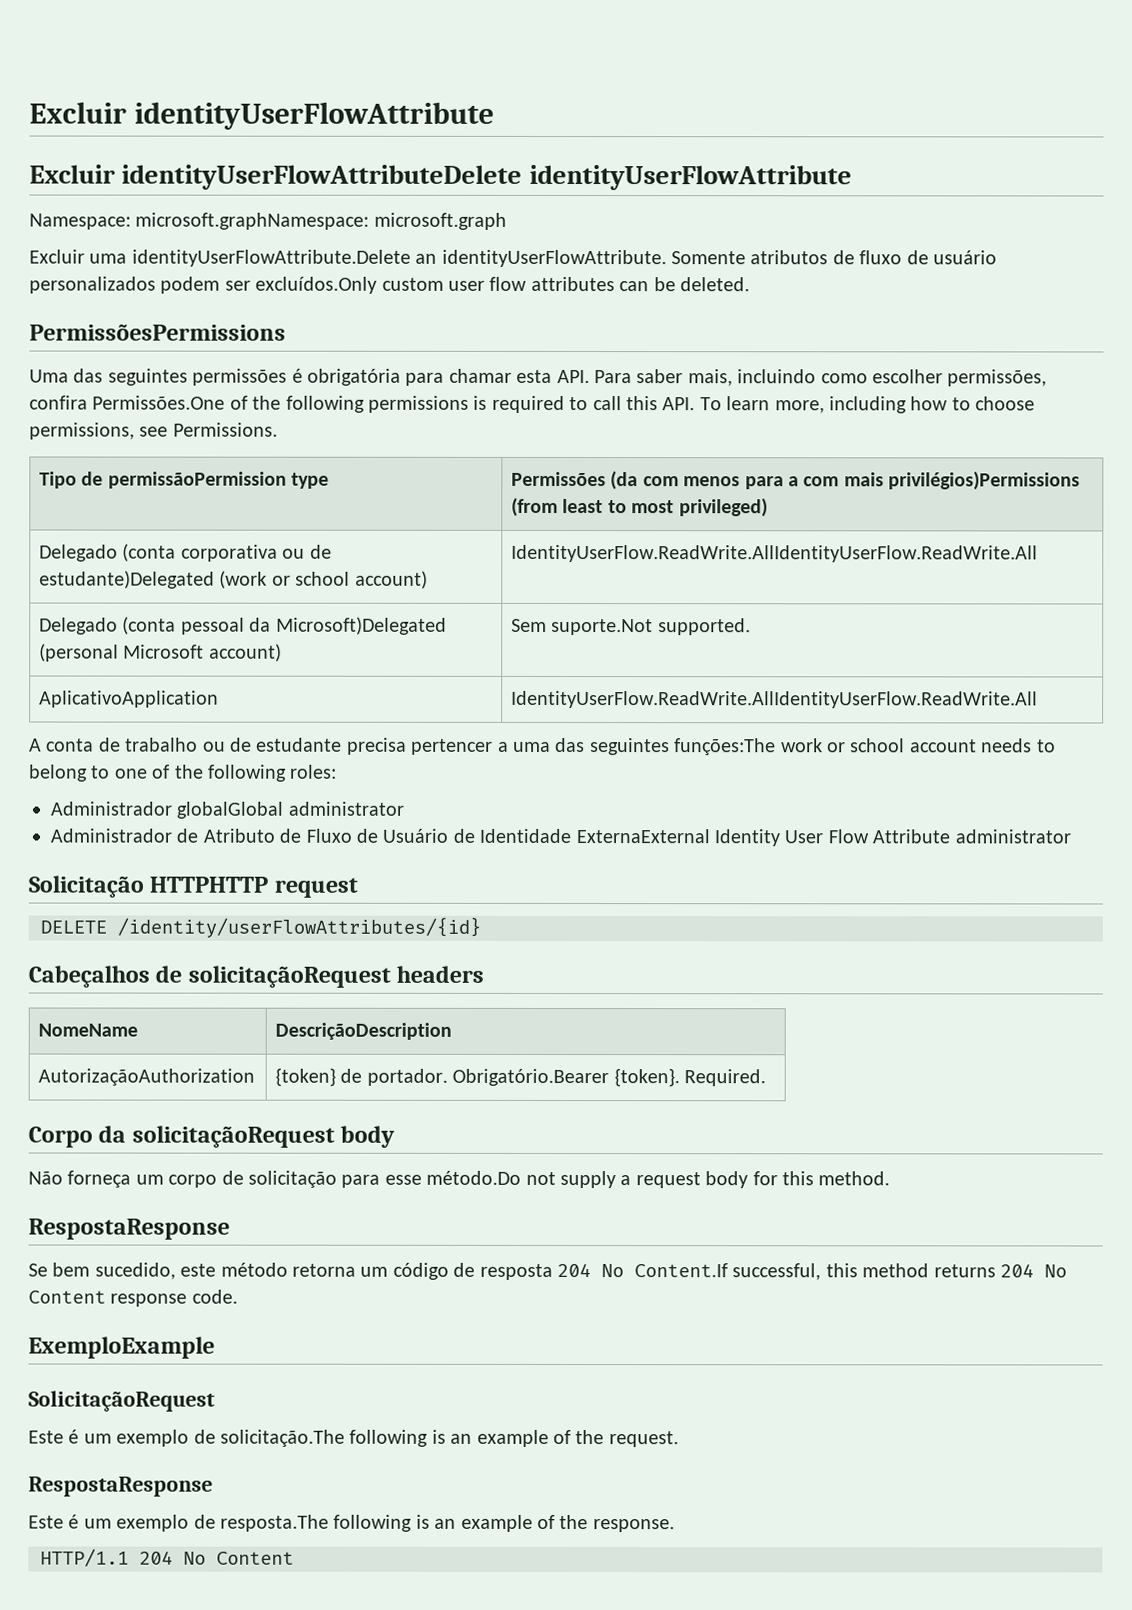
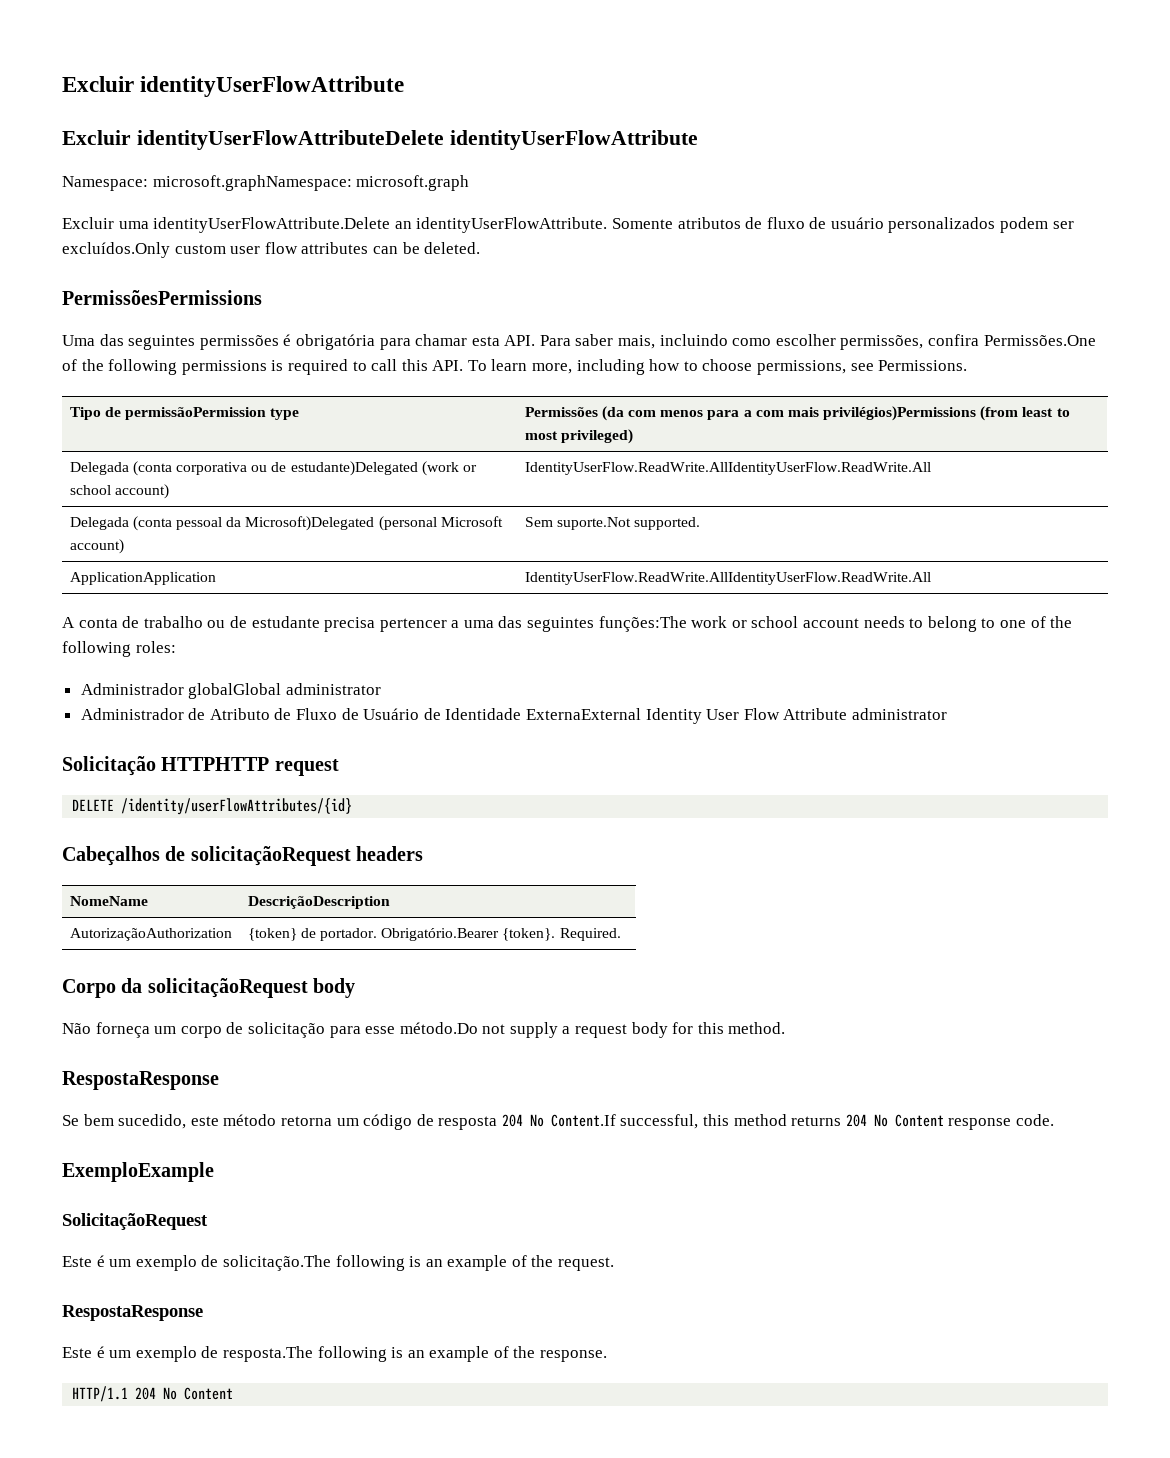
- Delegado (conta corporativa ou de estudante)Delegated (work or school account) | IdentityUserFlow.ReadWrite.AllIdentityUserFlow.ReadWrite.All
+ Delegada (conta corporativa ou de estudante)Delegated (work or school account) | IdentityUserFlow.ReadWrite.AllIdentityUserFlow.ReadWrite.All
- Delegado (conta pessoal da Microsoft)Delegated (personal Microsoft account) | Sem suporte.Not supported.
+ Delegada (conta pessoal da Microsoft)Delegated (personal Microsoft account) | Sem suporte.Not supported.
- AplicativoApplication | IdentityUserFlow.ReadWrite.AllIdentityUserFlow.ReadWrite.All
+ ApplicationApplication | IdentityUserFlow.ReadWrite.AllIdentityUserFlow.ReadWrite.All

